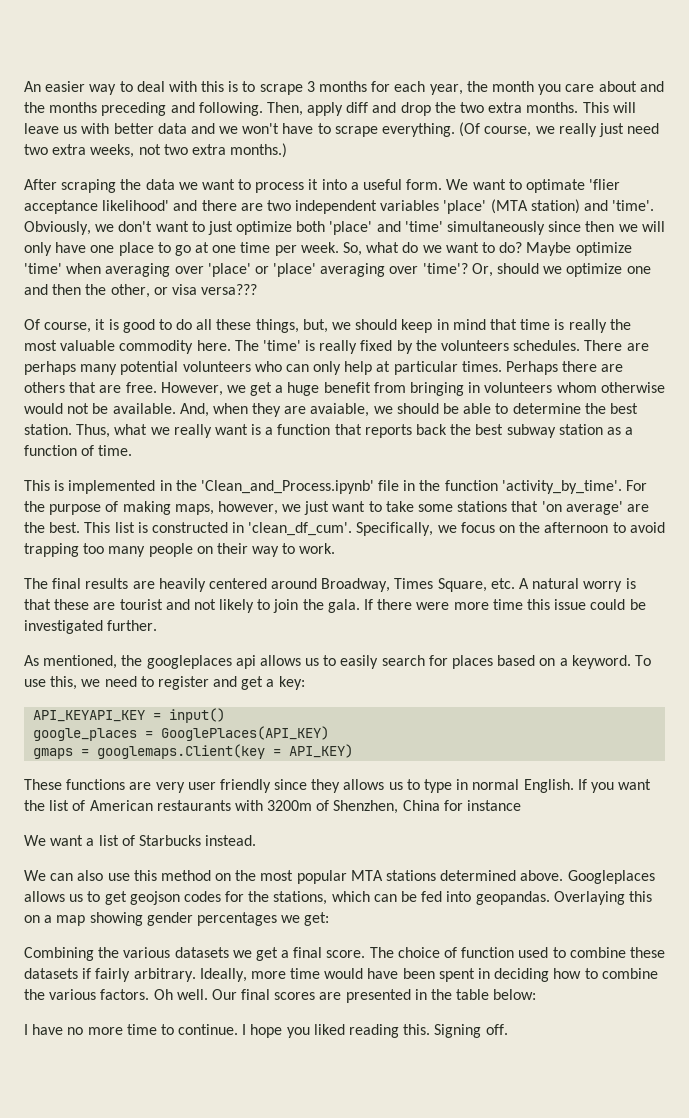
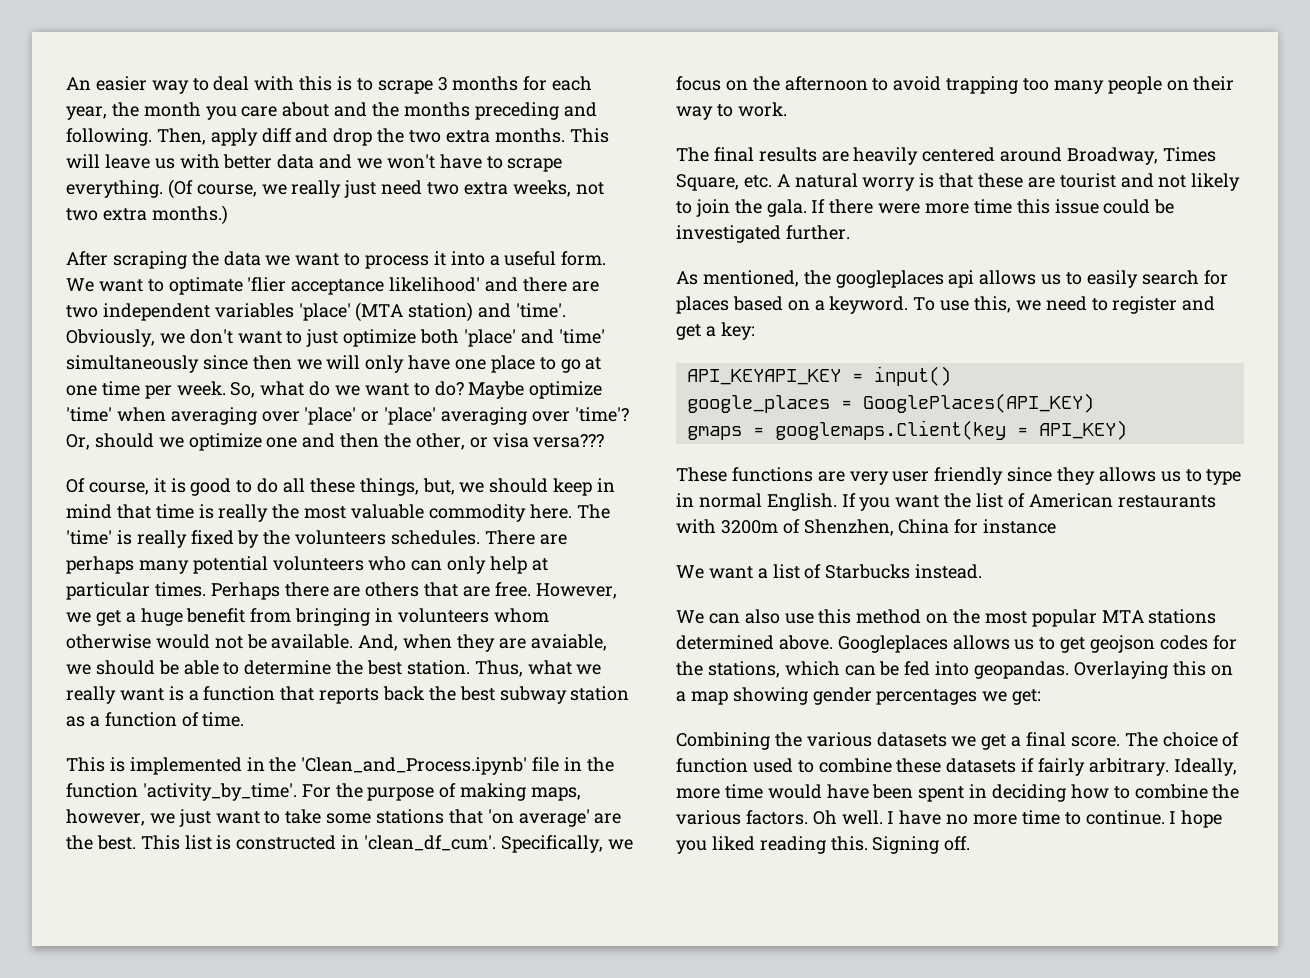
- Oh well. Our final scores are presented in the table below:
- I have no more time to continue.
+ Oh well. I have no more time to continue.

